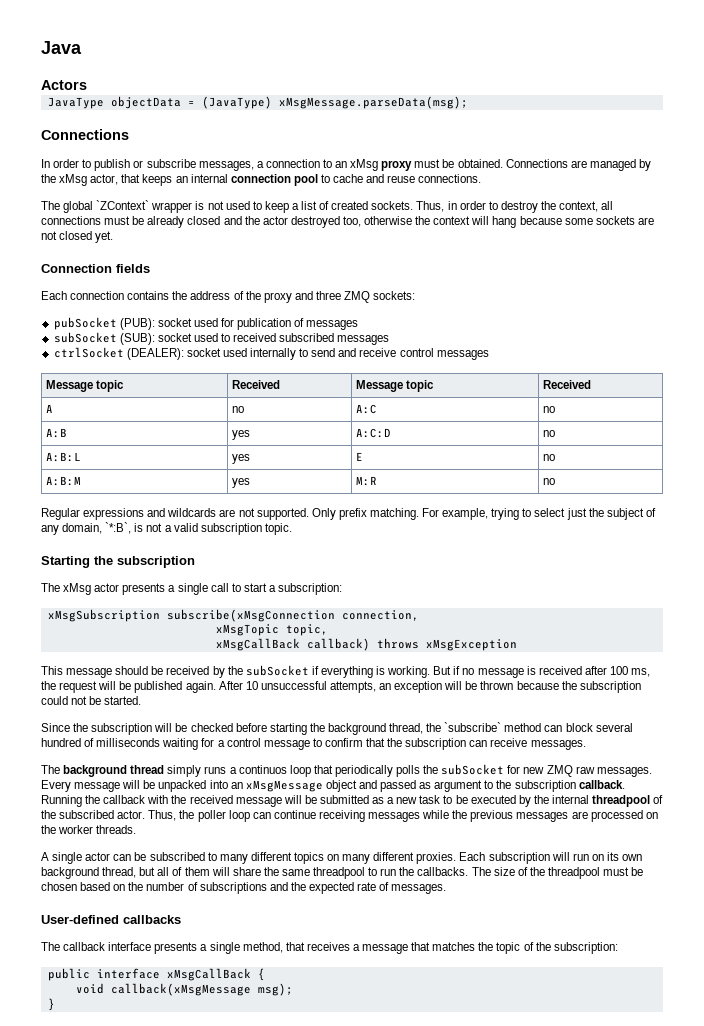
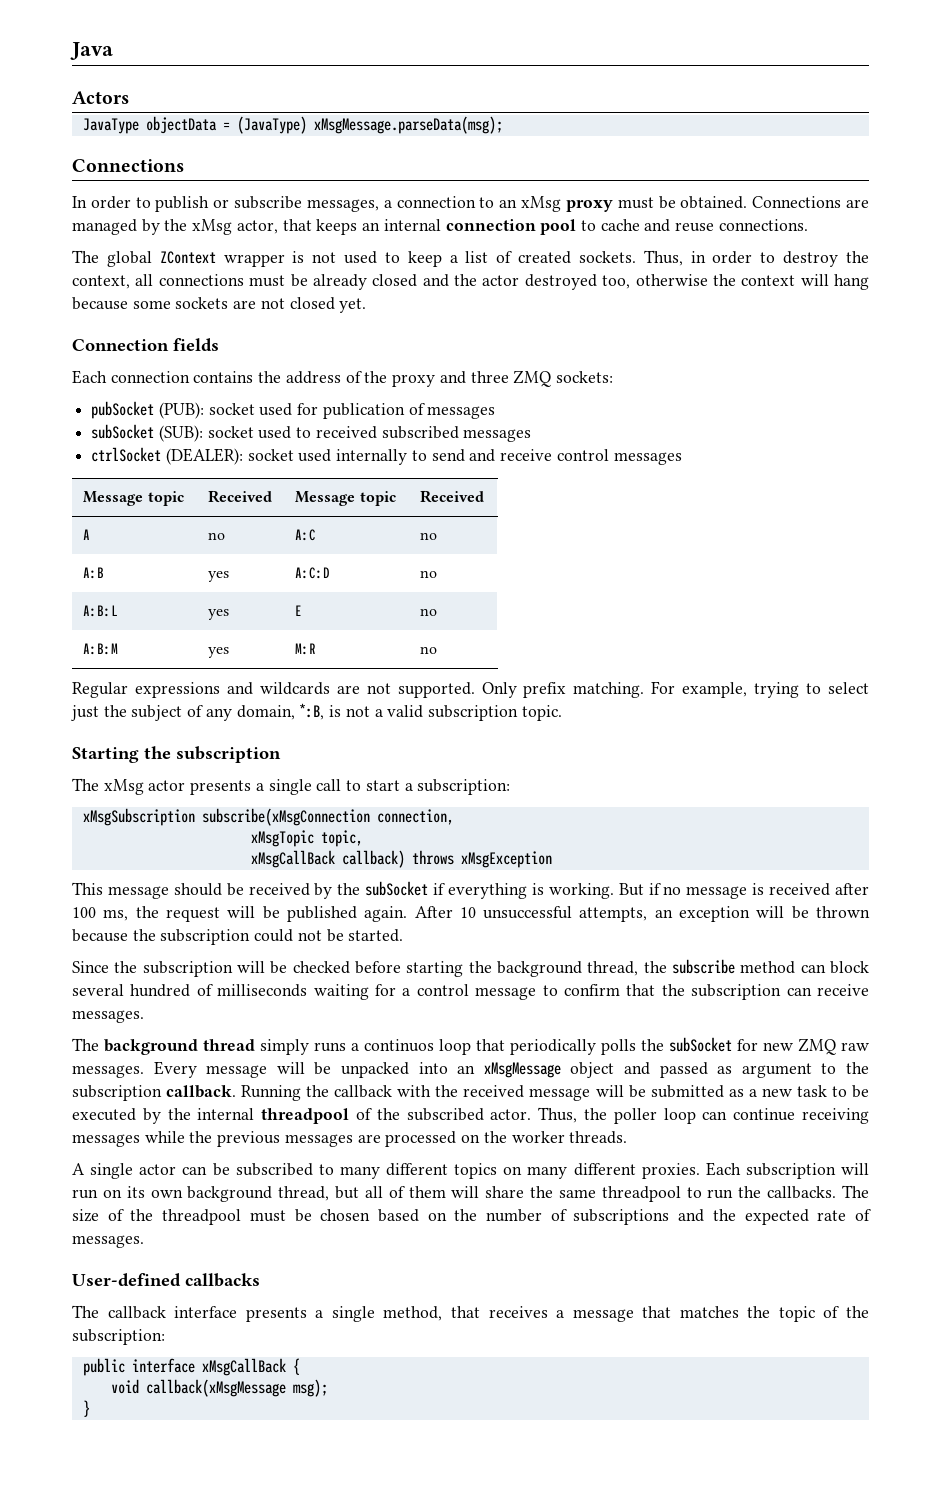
- The global `ZContext` wrapper is not used to keep a list of created sockets.
+ The global ZContext wrapper is not used to keep a list of created sockets.
- For example, trying to select just the subject of any domain, `*:B`, is not a valid subscription topic.
+ For example, trying to select just the subject of any domain, *:B, is not a valid subscription topic.
- Since the subscription will be checked before starting the background thread, the `subscribe` method can block several hundred of milliseconds waiting for a control message to confirm that the subscription can receive messages.
+ Since the subscription will be checked before starting the background thread, the subscribe method can block several hundred of milliseconds waiting for a control message to confirm that the subscription can receive messages.

